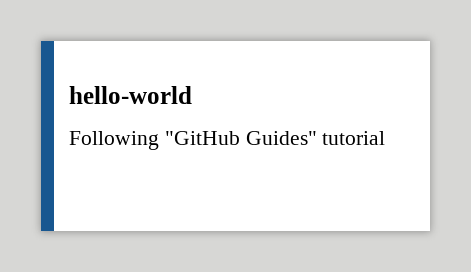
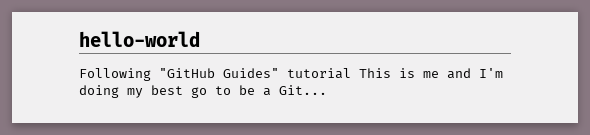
- Following "GitHub Guides" tutorial
+ Following "GitHub Guides" tutorial This is me and I'm doing my best go to be a Git...

